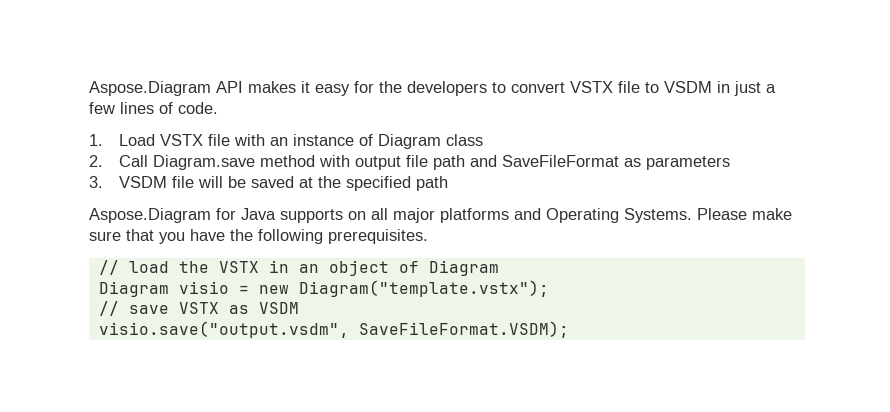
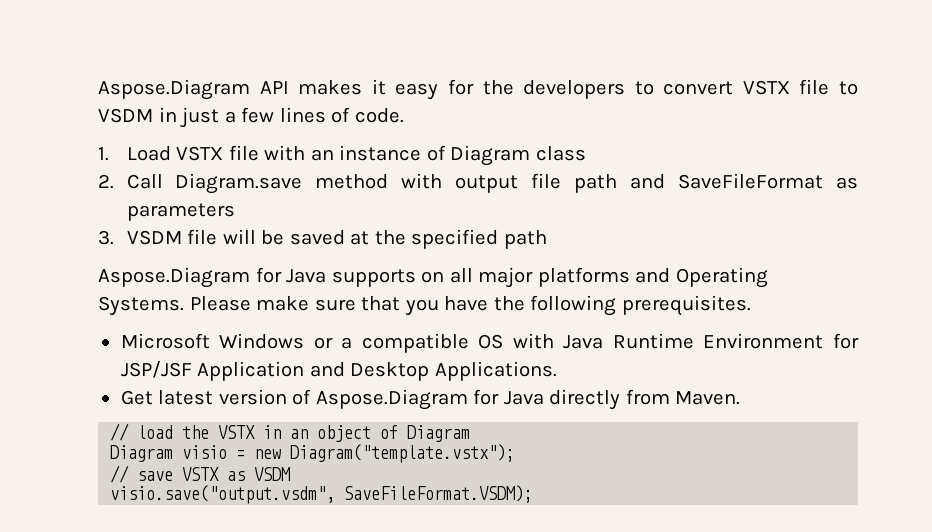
+ Microsoft Windows or a compatible OS with Java Runtime Environment for JSP/JSF Application and Desktop Applications.
+ Get latest version of Aspose.Diagram for Java directly from Maven.

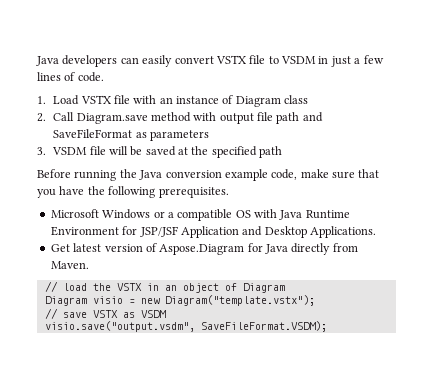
- Aspose.Diagram API makes it easy for the developers to convert VSTX file to VSDM in just a few lines of code.
+ Java developers can easily convert VSTX file to VSDM in just a few lines of code.
- Aspose.Diagram for Java supports on all major platforms and Operating Systems. Please make sure that you have the following prerequisites.
+ Before running the Java conversion example code, make sure that you have the following prerequisites.

